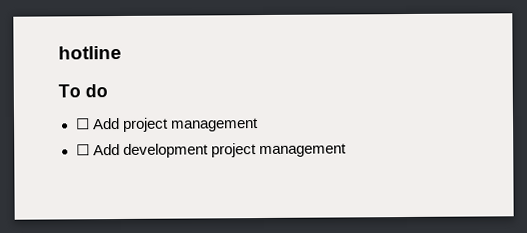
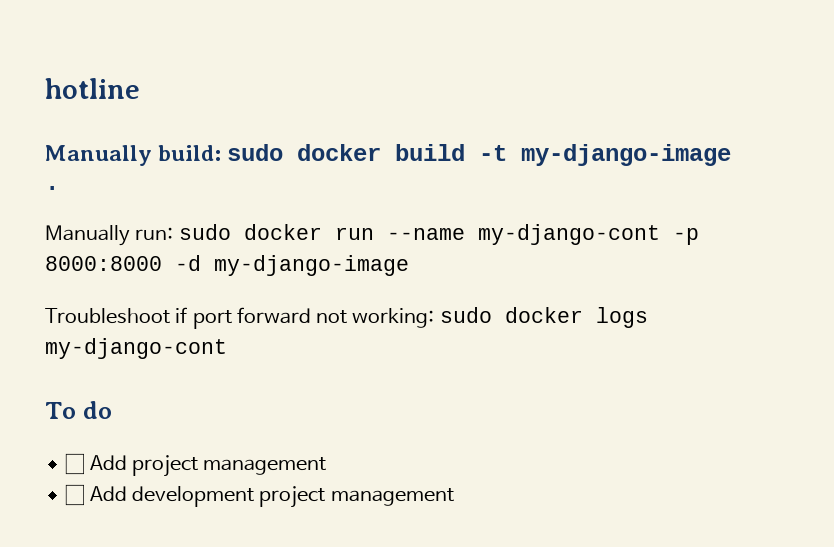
+ Manually build: sudo docker build -t my-django-image .
+ Manually run: sudo docker run --name my-django-cont -p 8000:8000 -d my-django-image
+ Troubleshoot if port forward not working: sudo docker logs my-django-cont

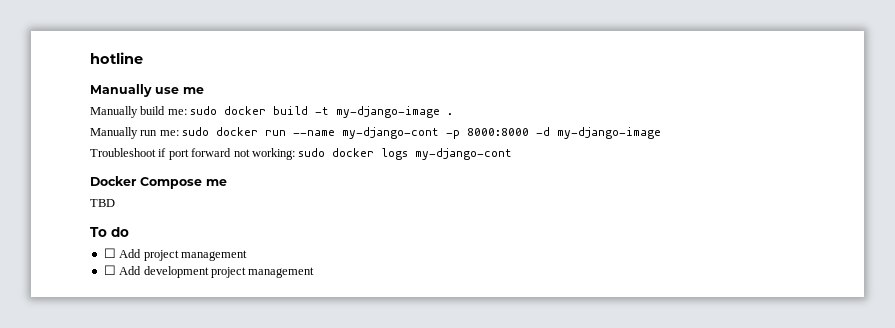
- Manually build: sudo docker build -t my-django-image .
+ Manually use me
+ Manually build me: sudo docker build -t my-django-image .
- Manually run: sudo docker run --name my-django-cont -p 8000:8000 -d my-django-image
+ Manually run me: sudo docker run --name my-django-cont -p 8000:8000 -d my-django-image
+ Docker Compose me
+ TBD

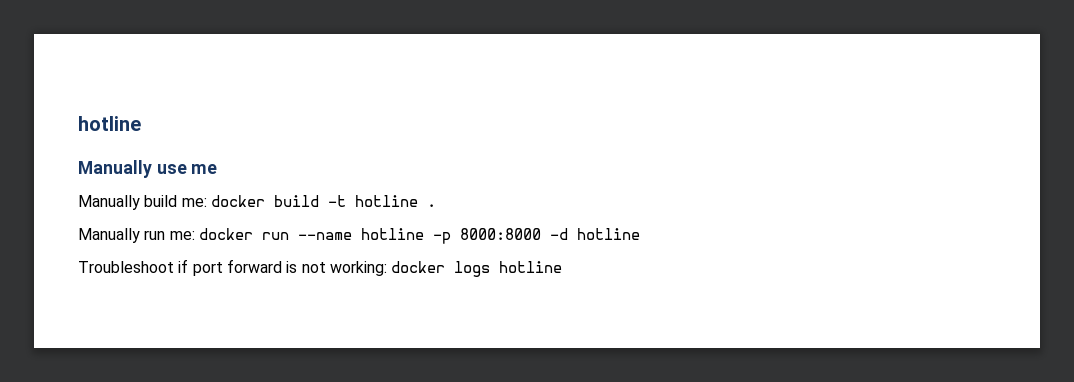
- Manually build me: sudo docker build -t my-django-image .
+ Manually build me: docker build -t hotline .
- Manually run me: sudo docker run --name my-django-cont -p 8000:8000 -d my-django-image
+ Manually run me: docker run --name hotline -p 8000:8000 -d hotline
- Troubleshoot if port forward not working: sudo docker logs my-django-cont
- Docker Compose me
- TBD
- To do
- ☐ Add project management
- ☐ Add development project management
+ Troubleshoot if port forward is not working: docker logs hotline

